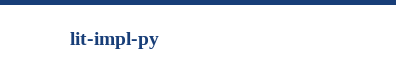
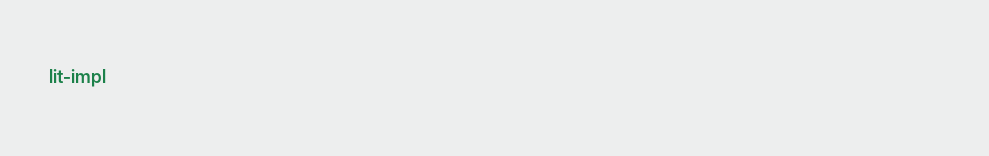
- lit-impl-py
+ lit-impl

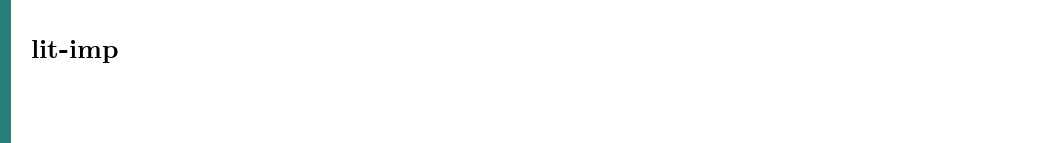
- lit-impl
+ lit-imp

